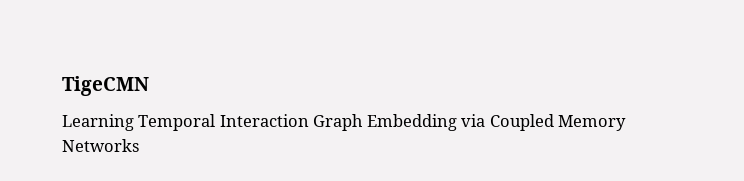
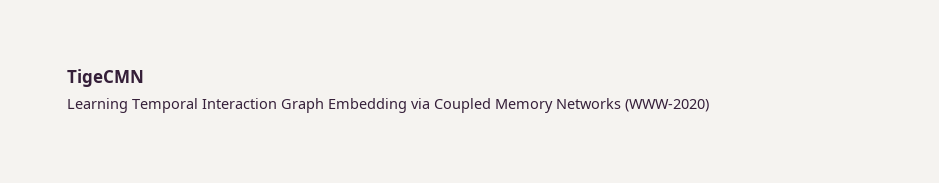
- Learning Temporal Interaction Graph Embedding via Coupled Memory Networks
+ Learning Temporal Interaction Graph Embedding via Coupled Memory Networks (WWW-2020)

